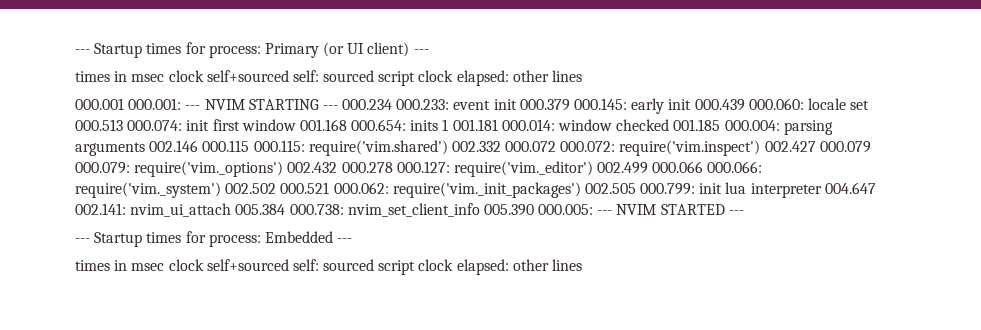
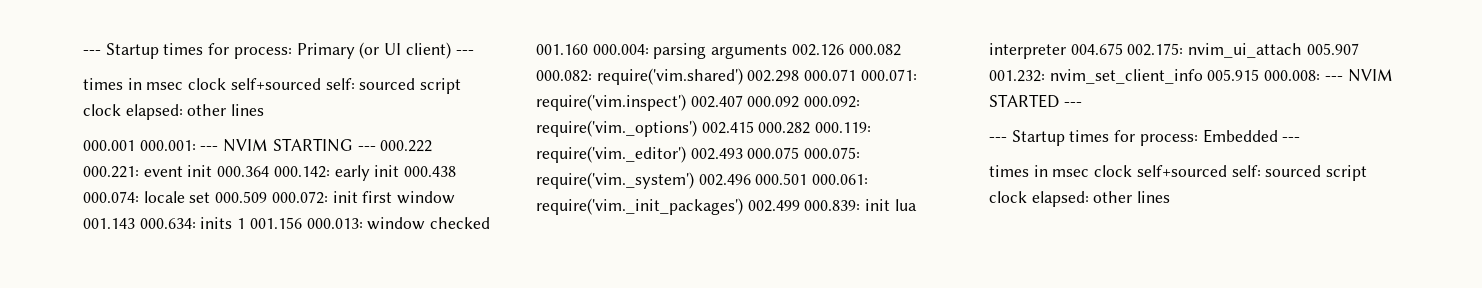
- 000.001 000.001: --- NVIM STARTING --- 000.234 000.233: event init 000.379 000.145: early init 000.439 000.060: locale set 000.513 000.074: init first window 001.168 000.654: inits 1 001.181 000.014: window checked 001.185 000.004: parsing arguments 002.146 000.115 000.115: require('vim.shared') 002.332 000.072 000.072: require('vim.inspect') 002.427 000.079 000.079: require('vim._options') 002.432 000.278 000.127: require('vim._editor') 002.499 000.066 000.066: require('vim._system') 002.502 000.521 000.062: require('vim._init_packages') 002.505 000.799: init lua interpreter 004.647 002.141: nvim_ui_attach 005.384 000.738: nvim_set_client_info 005.390 000.005: --- NVIM STARTED ---
+ 000.001 000.001: --- NVIM STARTING --- 000.222 000.221: event init 000.364 000.142: early init 000.438 000.074: locale set 000.509 000.072: init first window 001.143 000.634: inits 1 001.156 000.013: window checked 001.160 000.004: parsing arguments 002.126 000.082 000.082: require('vim.shared') 002.298 000.071 000.071: require('vim.inspect') 002.407 000.092 000.092: require('vim._options') 002.415 000.282 000.119: require('vim._editor') 002.493 000.075 000.075: require('vim._system') 002.496 000.501 000.061: require('vim._init_packages') 002.499 000.839: init lua interpreter 004.675 002.175: nvim_ui_attach 005.907 001.232: nvim_set_client_info 005.915 000.008: --- NVIM STARTED ---

